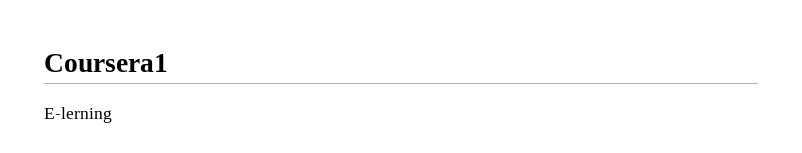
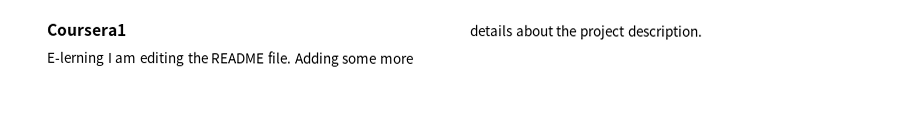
- E-lerning
+ E-lerning I am editing the README file. Adding some more details about the project description.

